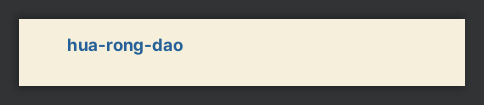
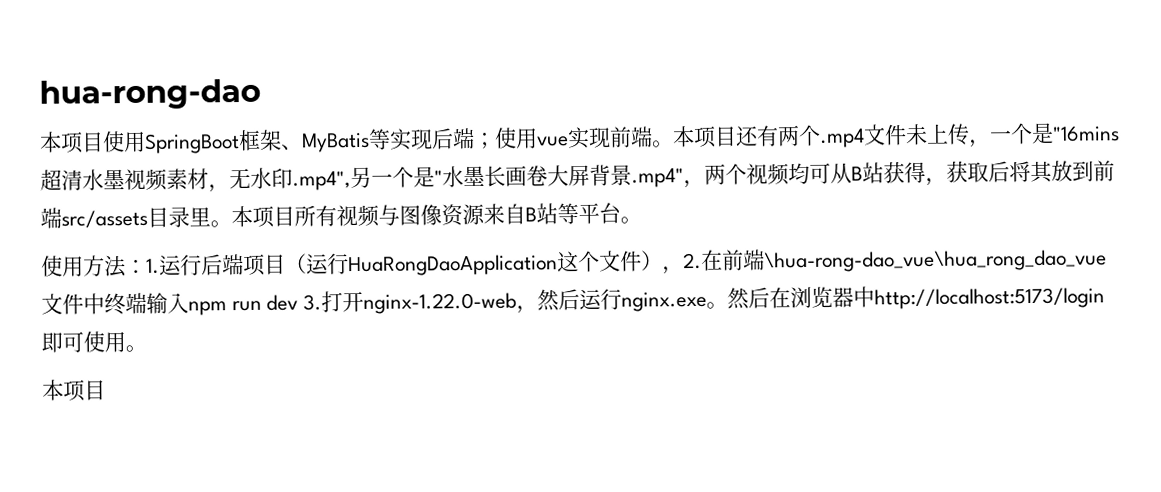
+ 本项目使用SpringBoot框架、MyBatis等实现后端；使用vue实现前端。本项目还有两个.mp4文件未上传，一个是"16mins超清水墨视频素材，无水印.mp4",另一个是"水墨长画卷大屏背景.mp4"，两个视频均可从B站获得，获取后将其放到前端src/assets目录里。本项目所有视频与图像资源来自B站等平台。
+ 使用方法：1.运行后端项目（运行HuaRongDaoApplication这个文件），2.在前端\hua-rong-dao_vue\hua_rong_dao_vue文件中终端输入npm run dev 3.打开nginx-1.22.0-web，然后运行nginx.exe。然后在浏览器中http://localhost:5173/login即可使用。
+ 本项目

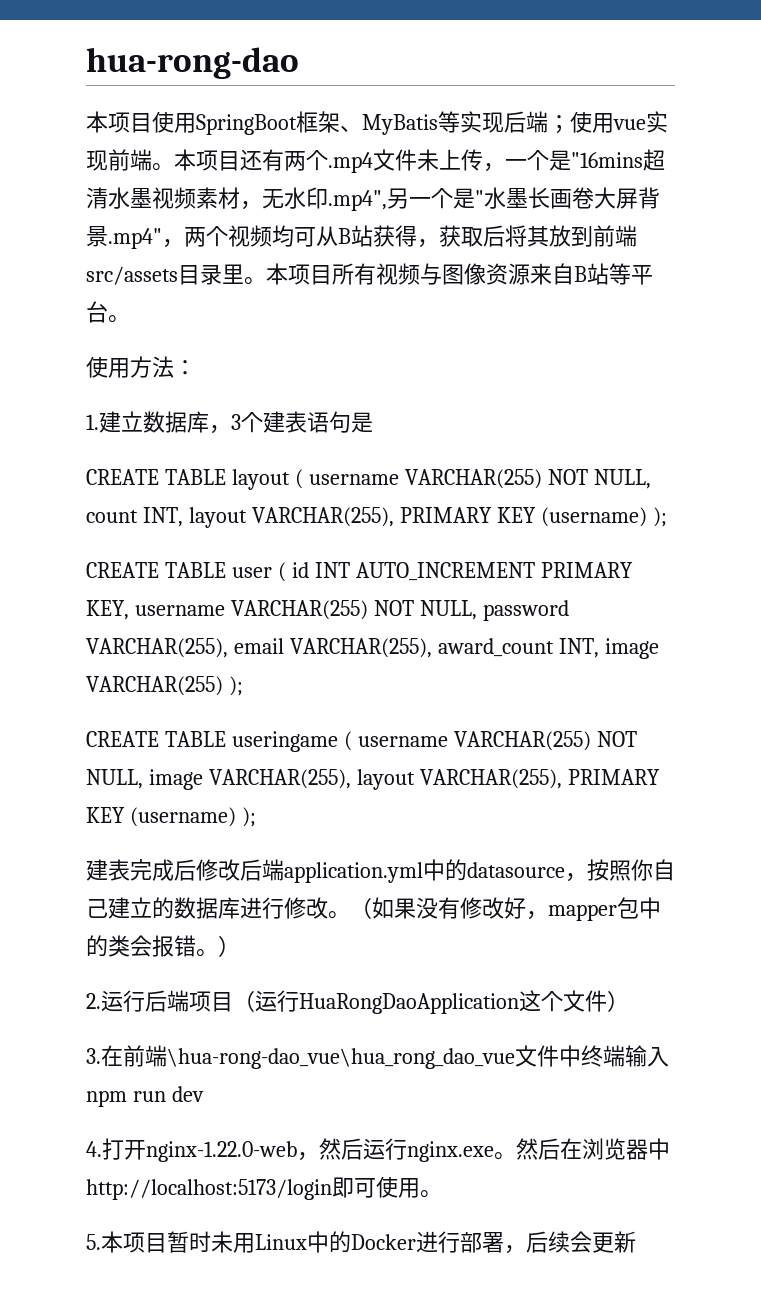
- 使用方法：1.运行后端项目（运行HuaRongDaoApplication这个文件），2.在前端\hua-rong-dao_vue\hua_rong_dao_vue文件中终端输入npm run dev 3.打开nginx-1.22.0-web，然后运行nginx.exe。
+ 使用方法：
+ 1.建立数据库，3个建表语句是
+ CREATE TABLE layout ( username VARCHAR(255) NOT NULL, count INT, layout VARCHAR(255), PRIMARY KEY (username) );
+ CREATE TABLE user ( id INT AUTO_INCREMENT PRIMARY KEY, username VARCHAR(255) NOT NULL, password VARCHAR(255), email VARCHAR(255), award_count INT, image VARCHAR(255) );
+ CREATE TABLE useringame ( username VARCHAR(255) NOT NULL, image VARCHAR(255), layout VARCHAR(255), PRIMARY KEY (username) );
+ 建表完成后修改后端application.yml中的datasource，按照你自己建立的数据库进行修改。（如果没有修改好，mapper包中的类会报错。）
+ 2.运行后端项目（运行HuaRongDaoApplication这个文件）
+ 3.在前端\hua-rong-dao_vue\hua_rong_dao_vue文件中终端输入npm run dev
+ 4.打开nginx-1.22.0-web，然后运行nginx.exe。
  然后在浏览器中http://localhost:5173/login即可使用。
- 本项目
+ 5.本项目暂时未用Linux中的Docker进行部署，后续会更新

